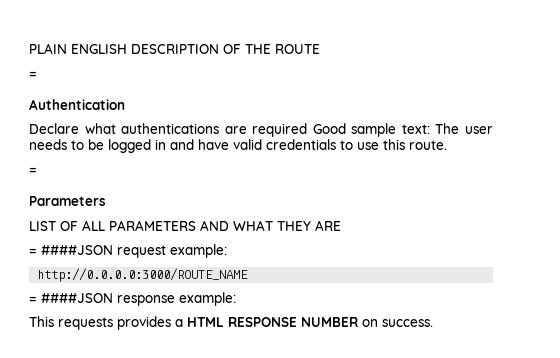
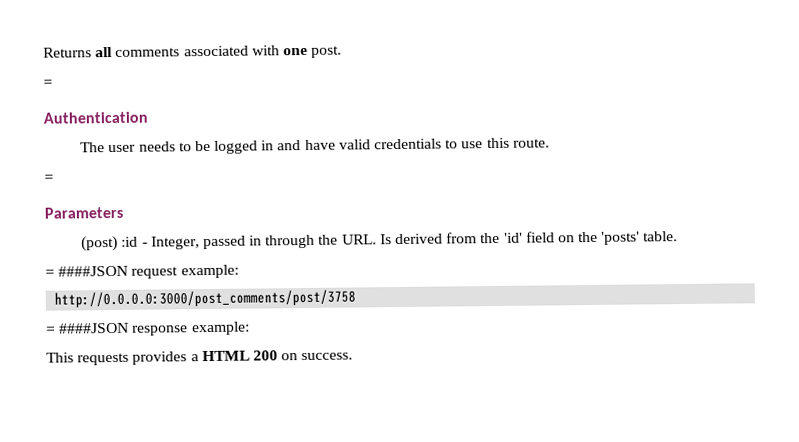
- PLAIN ENGLISH DESCRIPTION OF THE ROUTE
+ Returns all comments associated with one post.
  =
  Authentication
- Declare what authentications are required Good sample text: The user needs to be logged in and have valid credentials to use this route.
+ The user needs to be logged in and have valid credentials to use this route.
- LIST OF ALL PARAMETERS AND WHAT THEY ARE
+ (post) :id - Integer, passed in through the URL. Is derived from the 'id' field on the 'posts' table.
- http://0.0.0.0:3000/ROUTE_NAME
+ http://0.0.0.0:3000/post_comments/post/3758
- This requests provides a HTML RESPONSE NUMBER on success.
+ This requests provides a HTML 200 on success.

